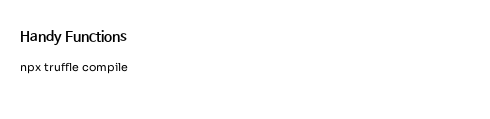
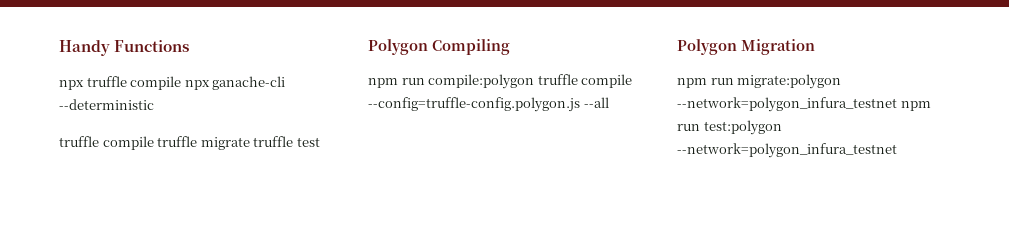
- npx truffle compile
+ npx truffle compile npx ganache-cli --deterministic
+ truffle compile truffle migrate truffle test
+ Polygon Compiling
+ npm run compile:polygon truffle compile --config=truffle-config.polygon.js --all
+ Polygon Migration
+ npm run migrate:polygon --network=polygon_infura_testnet npm run test:polygon --network=polygon_infura_testnet

